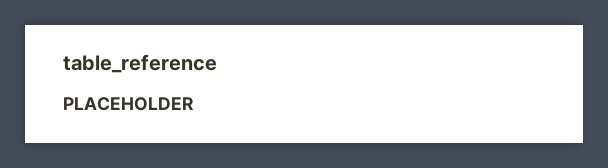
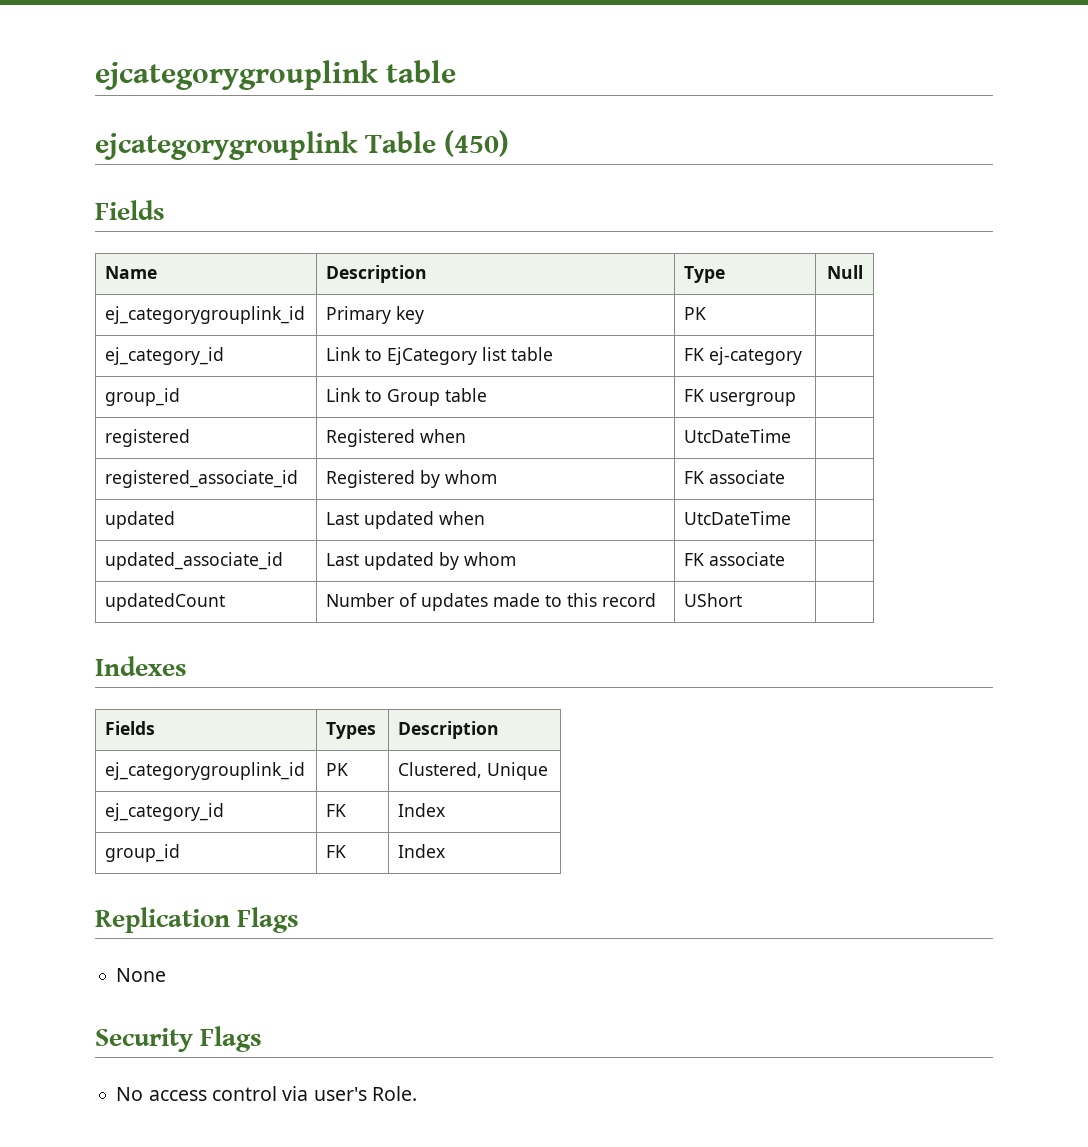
- table_reference
- PLACEHOLDER
+ ejcategorygrouplink table
+ ejcategorygrouplink Table (450)
+ Fields
+ Name | Description | Type | Null
+ ej_categorygrouplink_id | Primary key | PK |
+ ej_category_id | Link to EjCategory list table | FK ej-category |
+ group_id | Link to Group table | FK usergroup |
+ registered | Registered when | UtcDateTime |
+ registered_associate_id | Registered by whom | FK associate |
+ updated | Last updated when | UtcDateTime |
+ updated_associate_id | Last updated by whom | FK associate |
+ updatedCount | Number of updates made to this record | UShort |
+ Indexes
+ Fields | Types | Description
+ ej_categorygrouplink_id | PK | Clustered, Unique
+ ej_category_id | FK | Index
+ group_id | FK | Index
+ Replication Flags
+ None
+ Security Flags
+ No access control via user's Role.

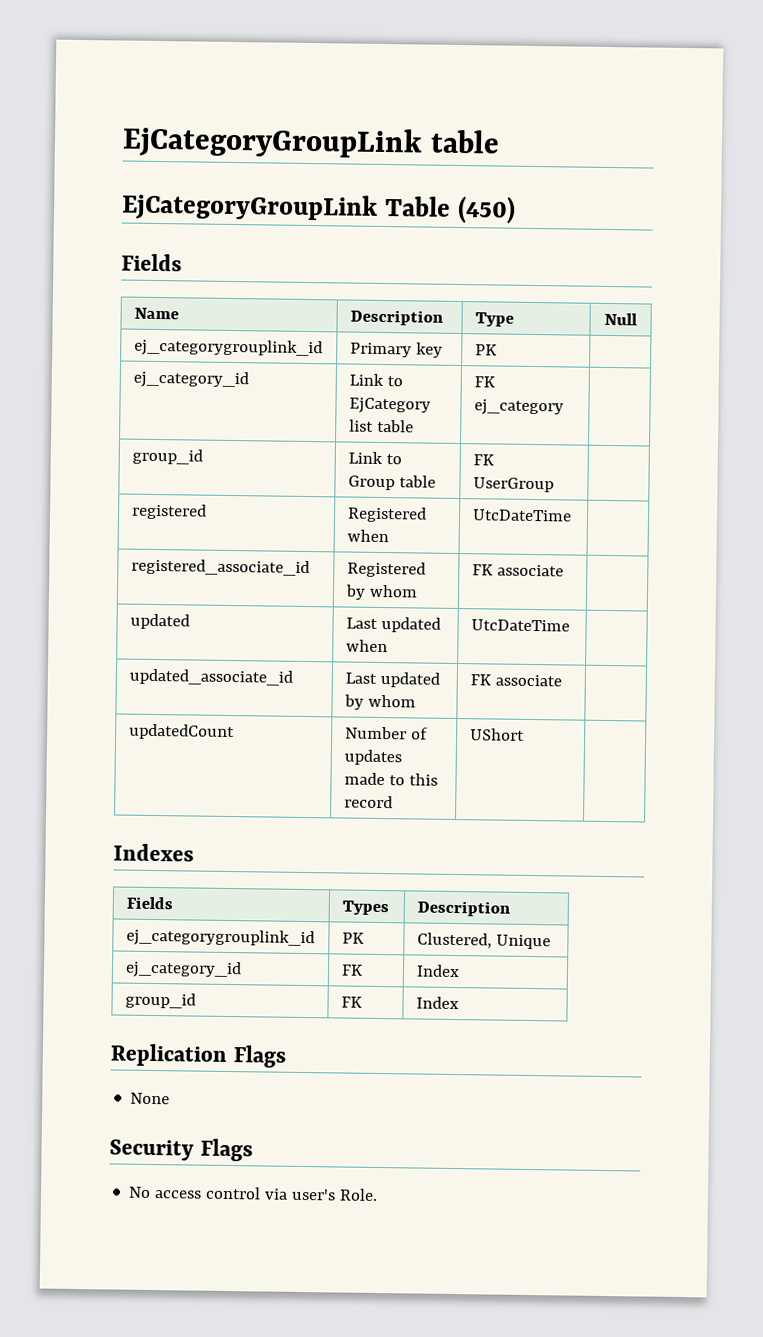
- ejcategorygrouplink table
+ EjCategoryGroupLink table
- ejcategorygrouplink Table (450)
+ EjCategoryGroupLink Table (450)
- ej_category_id | Link to EjCategory list table | FK ej-category |
+ ej_category_id | Link to EjCategory list table | FK ej_category |
- group_id | Link to Group table | FK usergroup |
+ group_id | Link to Group table | FK UserGroup |

